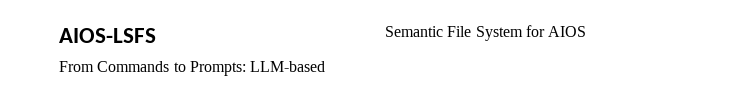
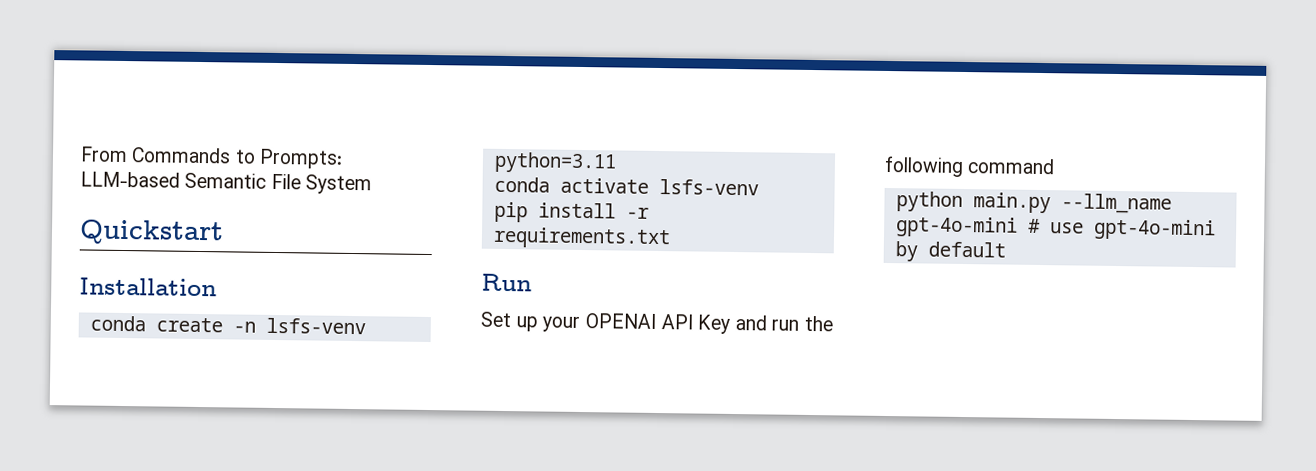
- AIOS-LSFS
- From Commands to Prompts: LLM-based Semantic File System for AIOS
+ From Commands to Prompts: LLM-based Semantic File System
+ Quickstart
+ Installation
+ conda create -n lsfs-venv python=3.11
+ conda activate lsfs-venv
+ pip install -r requirements.txt
+ Run
+ Set up your OPENAI API Key and run the following command
+ python main.py --llm_name gpt-4o-mini # use gpt-4o-mini by default

